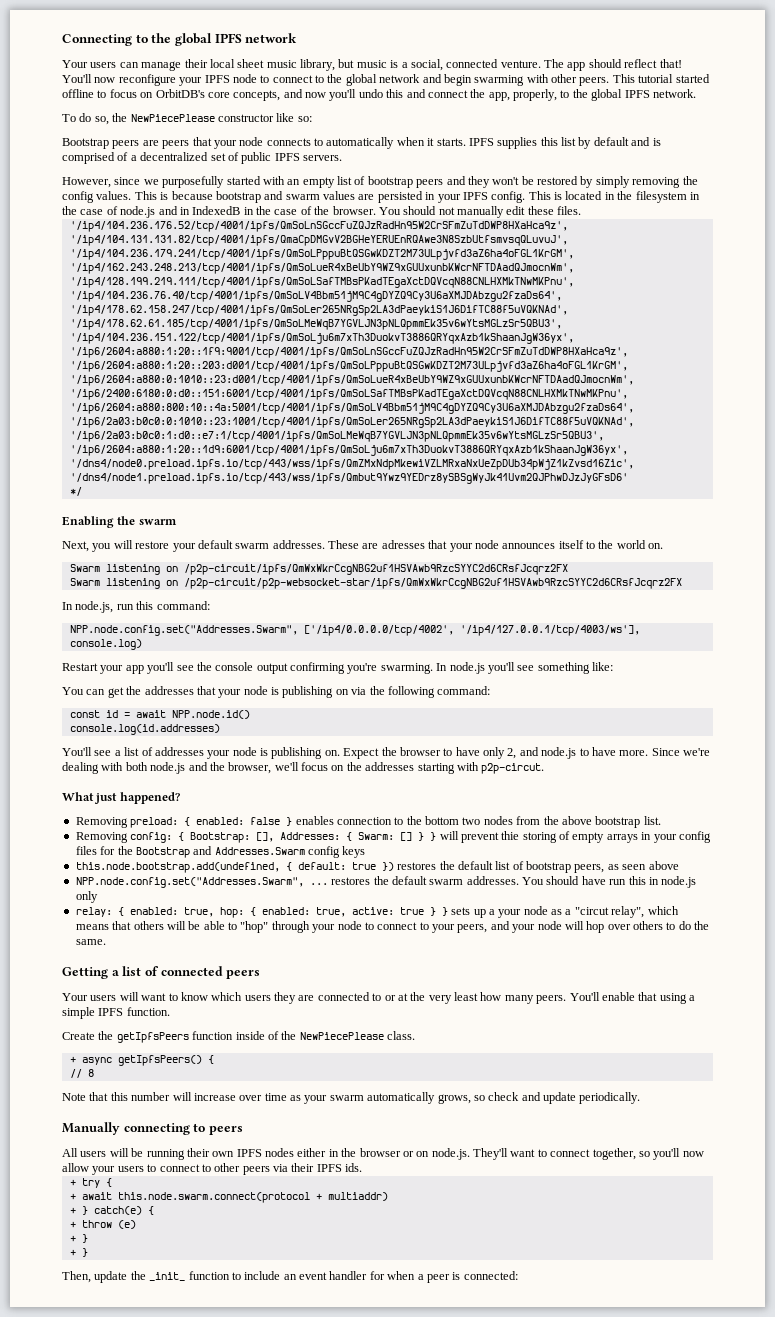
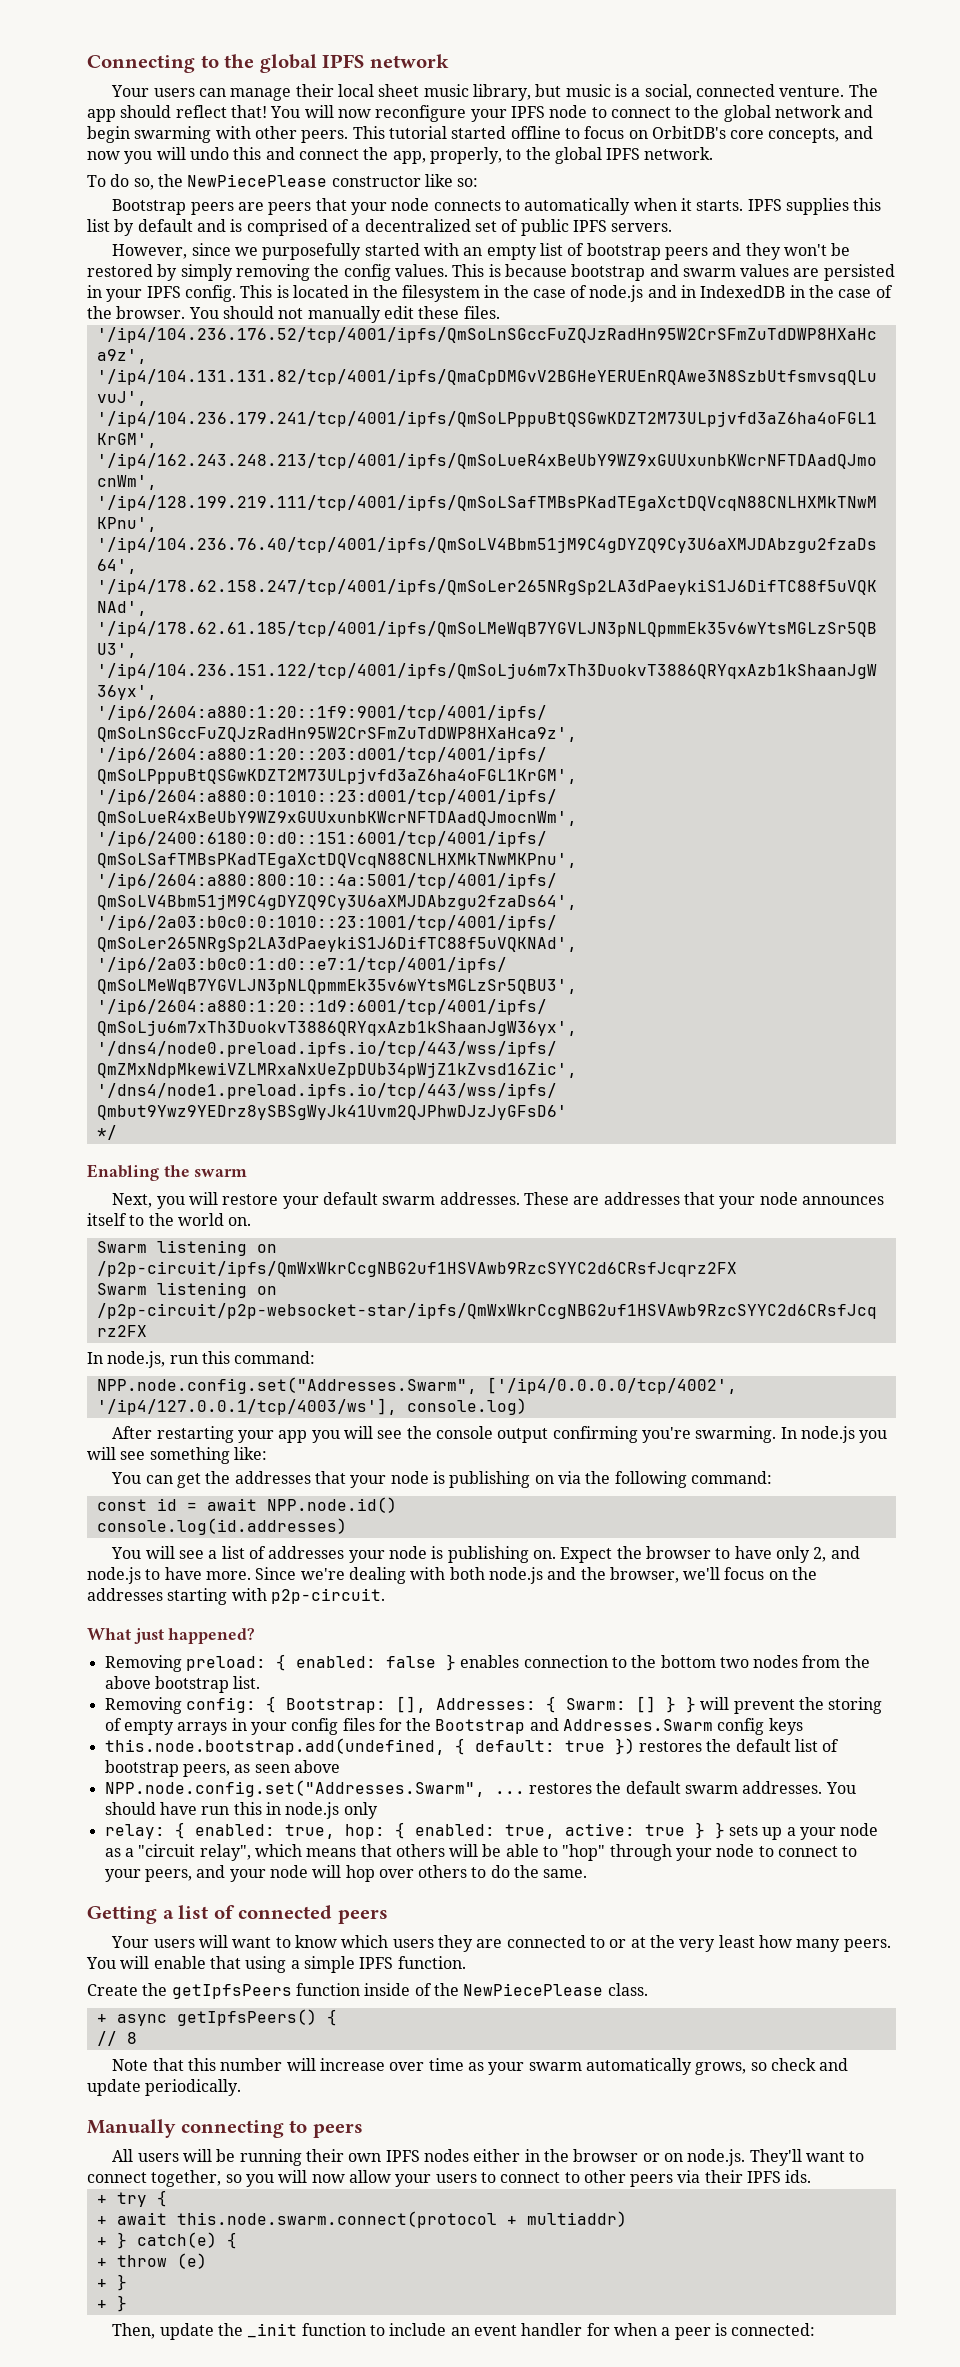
- You'll now reconfigure your IPFS node to connect to the global network and begin swarming with other peers.
+ You will now reconfigure your IPFS node to connect to the global network and begin swarming with other peers.
- This tutorial started offline to focus on OrbitDB's core concepts, and now you'll undo this and connect the app, properly, to the global IPFS network.
+ This tutorial started offline to focus on OrbitDB's core concepts, and now you will undo this and connect the app, properly, to the global IPFS network.
- This is located in the filesystem in the case of node.js and in IndexedB in the case of the browser.
+ This is located in the filesystem in the case of node.js and in IndexedDB in the case of the browser.
- These are adresses that your node announces itself to the world on.
+ These are addresses that your node announces itself to the world on.
- Restart your app you'll see the console output confirming you're swarming.
+ After restarting your app you will see the console output confirming you're swarming.
- In node.js you'll see something like:
+ In node.js you will see something like:
- You'll see a list of addresses your node is publishing on.
+ You will see a list of addresses your node is publishing on.
- Since we're dealing with both node.js and the browser, we'll focus on the addresses starting with p2p-circut.
+ Since we're dealing with both node.js and the browser, we'll focus on the addresses starting with p2p-circuit.
- Removing config: { Bootstrap: [], Addresses: { Swarm: [] } } will prevent thie storing of empty arrays in your config files for the Bootstrap and Addresses.Swarm config keys
+ Removing config: { Bootstrap: [], Addresses: { Swarm: [] } } will prevent the storing of empty arrays in your config files for the Bootstrap and Addresses.Swarm config keys
- relay: { enabled: true, hop: { enabled: true, active: true } } sets up a your node as a "circut relay", which means that others will be able to "hop" through your node to connect to your peers, and your node will hop over others to do the same.
+ relay: { enabled: true, hop: { enabled: true, active: true } } sets up a your node as a "circuit relay", which means that others will be able to "hop" through your node to connect to your peers, and your node will hop over others to do the same.
- You'll enable that using a simple IPFS function.
+ You will enable that using a simple IPFS function.
- All users will be running their own IPFS nodes either in the browser or on node.js. They'll want to connect together, so you'll now allow your users to connect to other peers via their IPFS ids.
+ All users will be running their own IPFS nodes either in the browser or on node.js. They'll want to connect together, so you will now allow your users to connect to other peers via their IPFS ids.
- Then, update the _init_ function to include an event handler for when a peer is connected:
+ Then, update the _init function to include an event handler for when a peer is connected:

